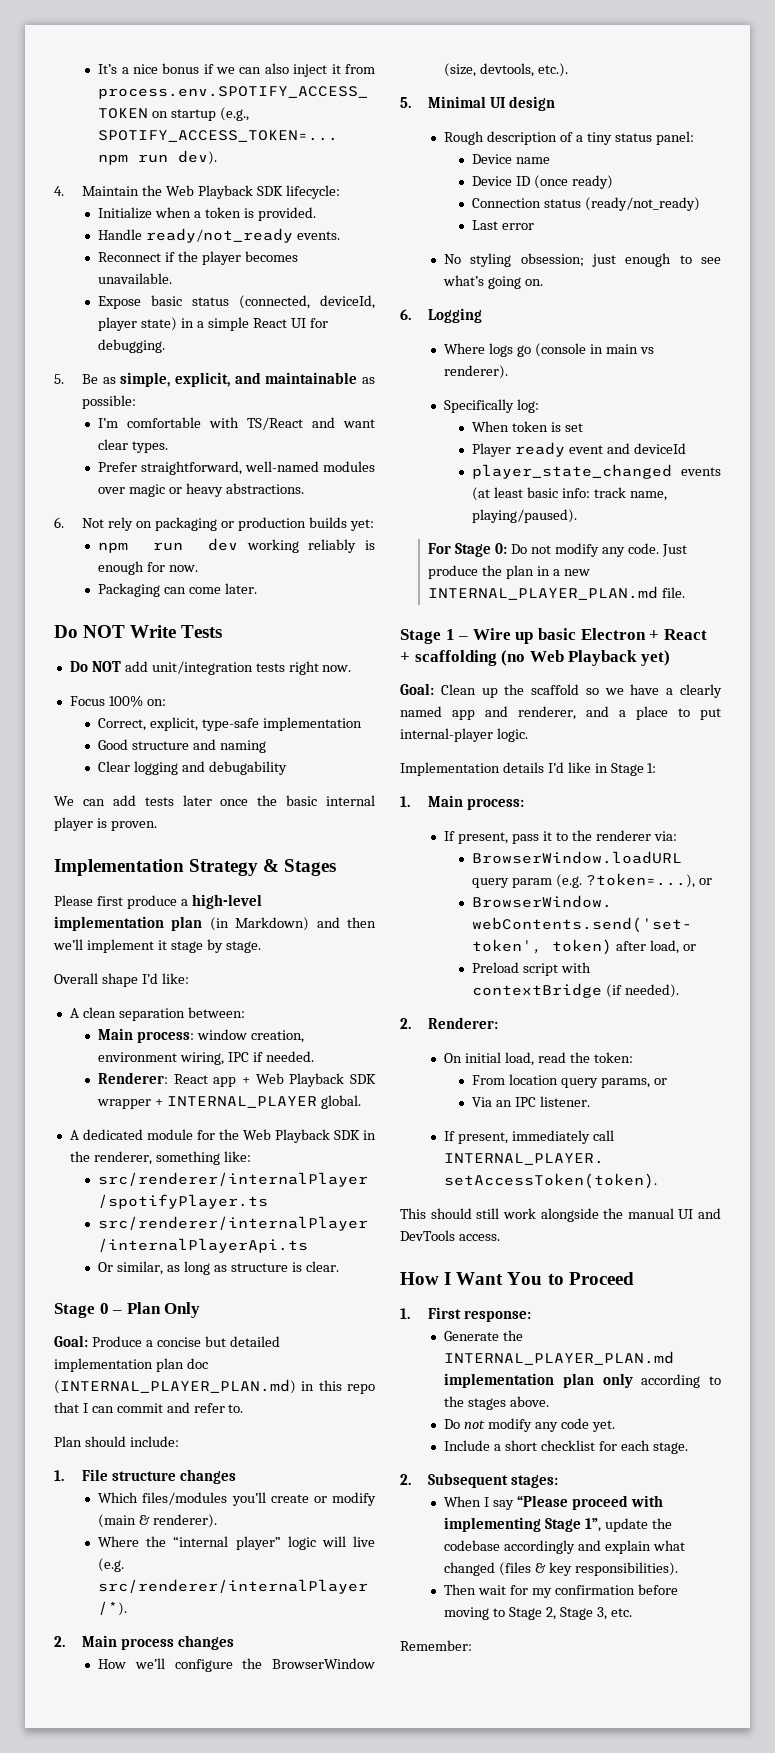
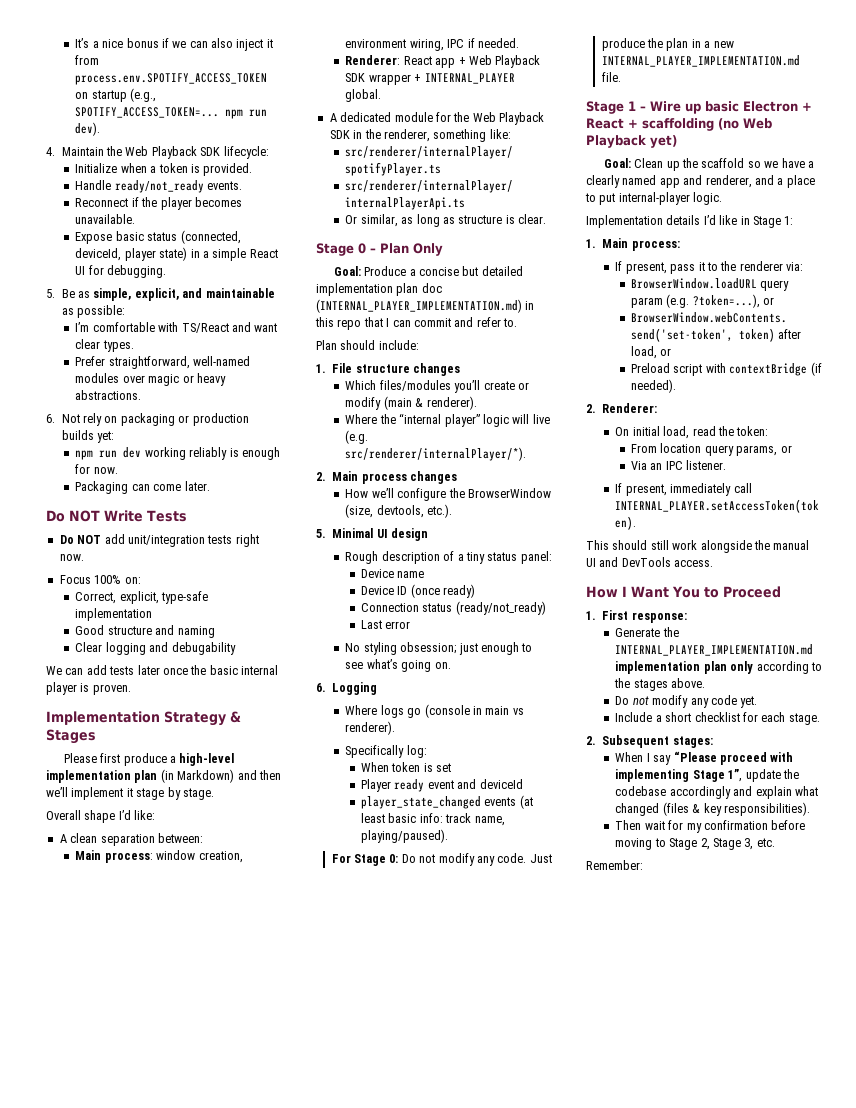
- Goal: Produce a concise but detailed implementation plan doc (INTERNAL_PLAYER_PLAN.md) in this repo that I can commit and refer to.
+ Goal: Produce a concise but detailed implementation plan doc (INTERNAL_PLAYER_IMPLEMENTATION.md) in this repo that I can commit and refer to.
- Just produce the plan in a new INTERNAL_PLAYER_PLAN.md file.
+ Just produce the plan in a new INTERNAL_PLAYER_IMPLEMENTATION.md file.
- Generate the INTERNAL_PLAYER_PLAN.md implementation plan only according to the stages above.
+ Generate the INTERNAL_PLAYER_IMPLEMENTATION.md implementation plan only according to the stages above.

